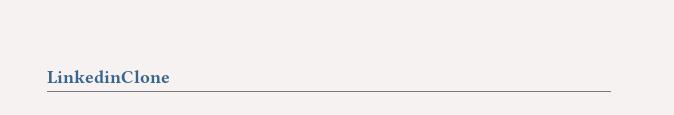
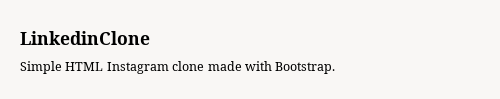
+ Simple HTML Instagram clone made with Bootstrap.

